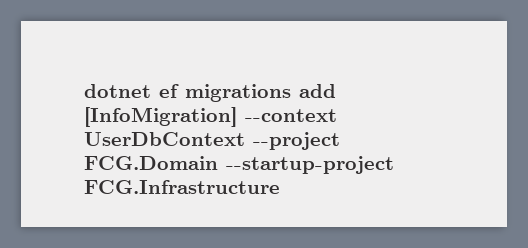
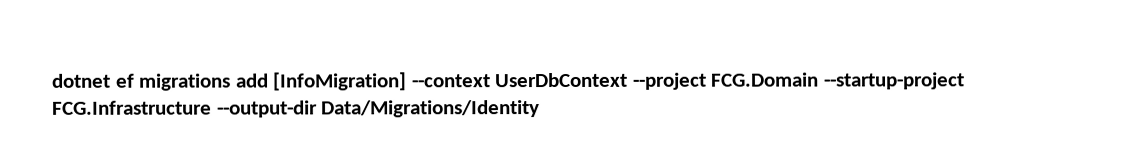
- dotnet ef migrations add [InfoMigration] --context UserDbContext --project FCG.Domain --startup-project FCG.Infrastructure
+ dotnet ef migrations add [InfoMigration] --context UserDbContext --project FCG.Domain --startup-project FCG.Infrastructure --output-dir Data/Migrations/Identity

